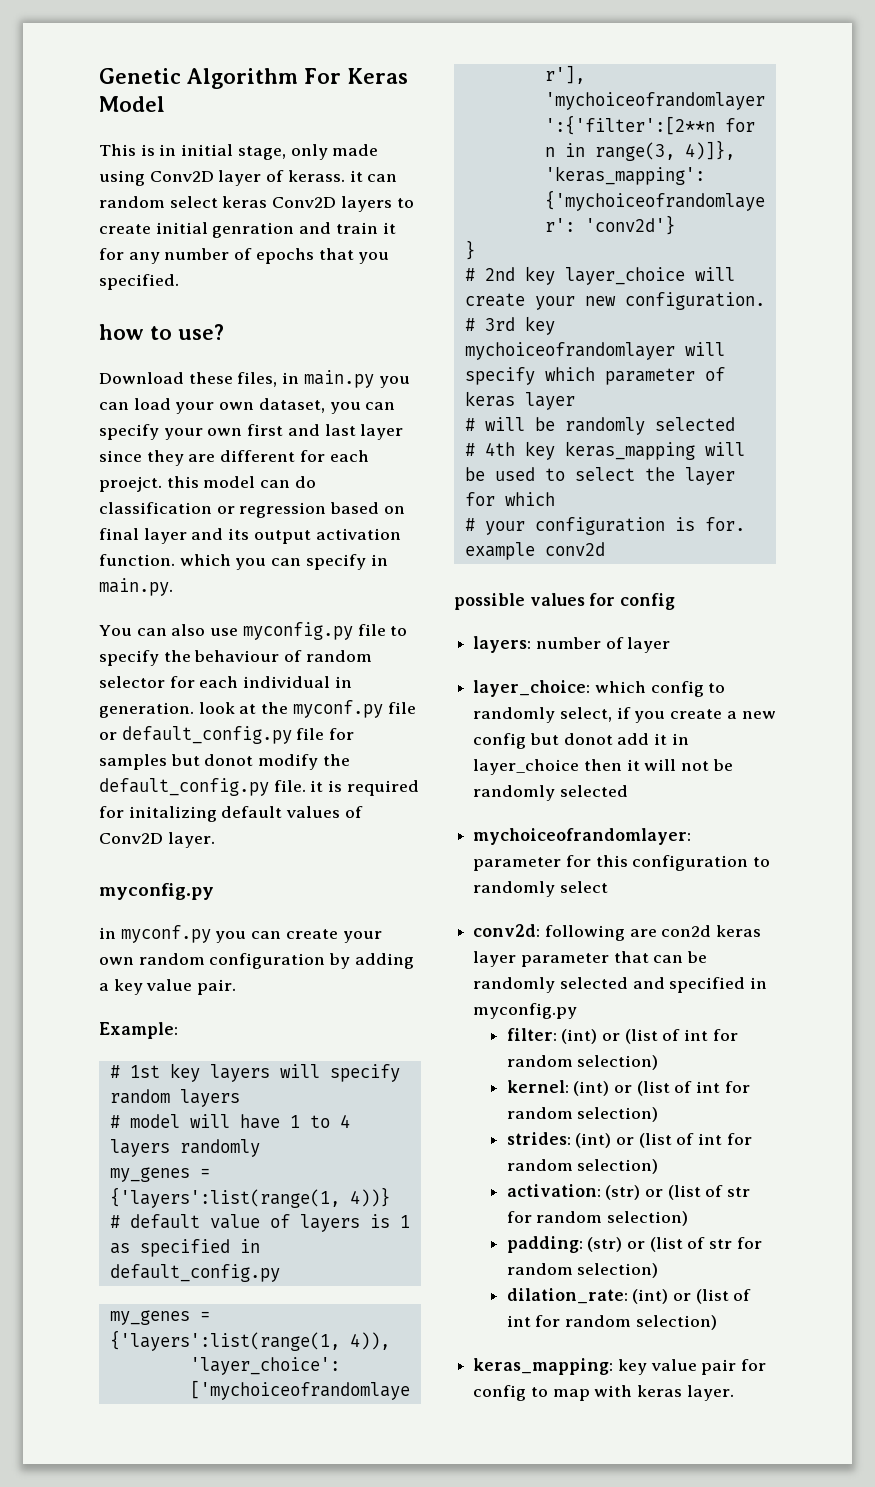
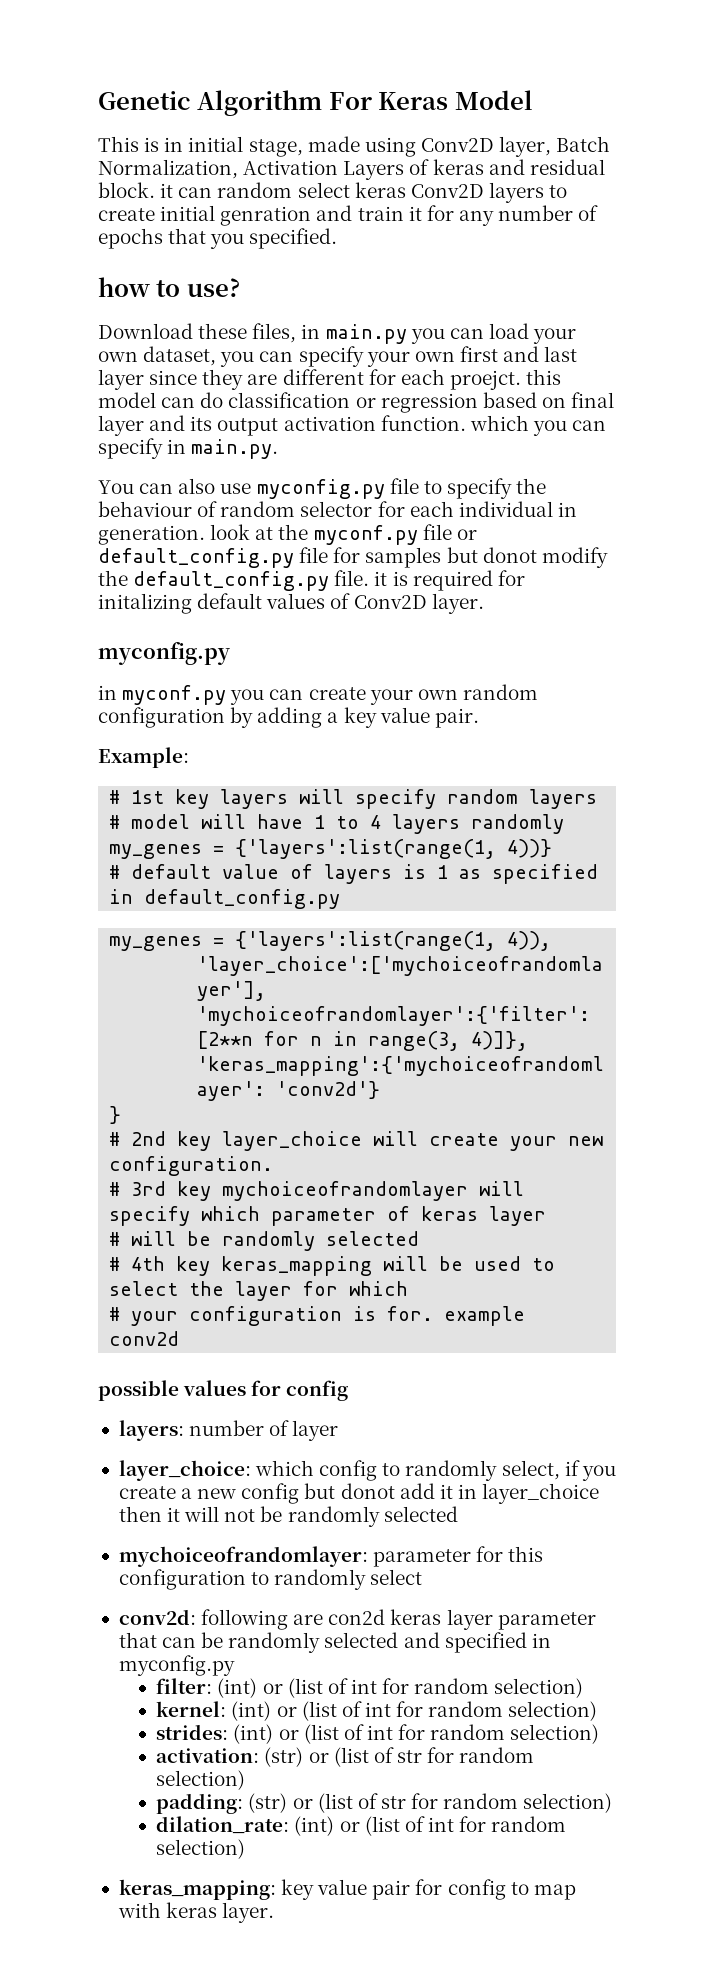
- This is in initial stage, only made using Conv2D layer of kerass. it can random select keras Conv2D layers to create initial genration and train it for any number of epochs that you specified.
+ This is in initial stage, made using Conv2D layer, Batch Normalization, Activation Layers of keras and residual block. it can random select keras Conv2D layers to create initial genration and train it for any number of epochs that you specified.

